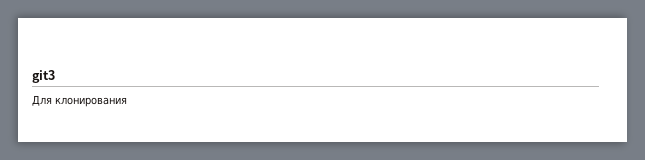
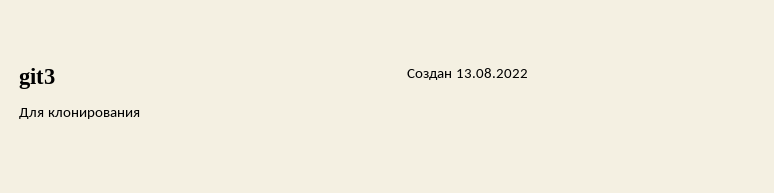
+ Создан 13.08.2022

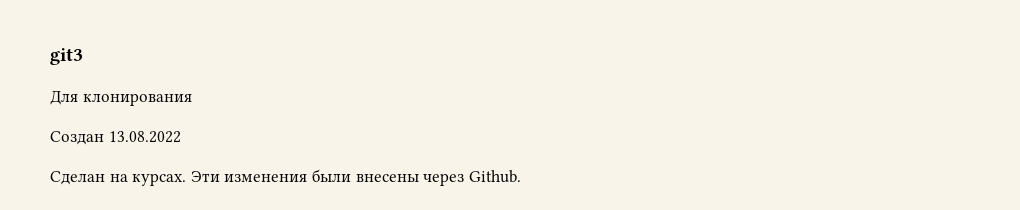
+ Сделан на курсах. Эти изменения были внесены через Github.

